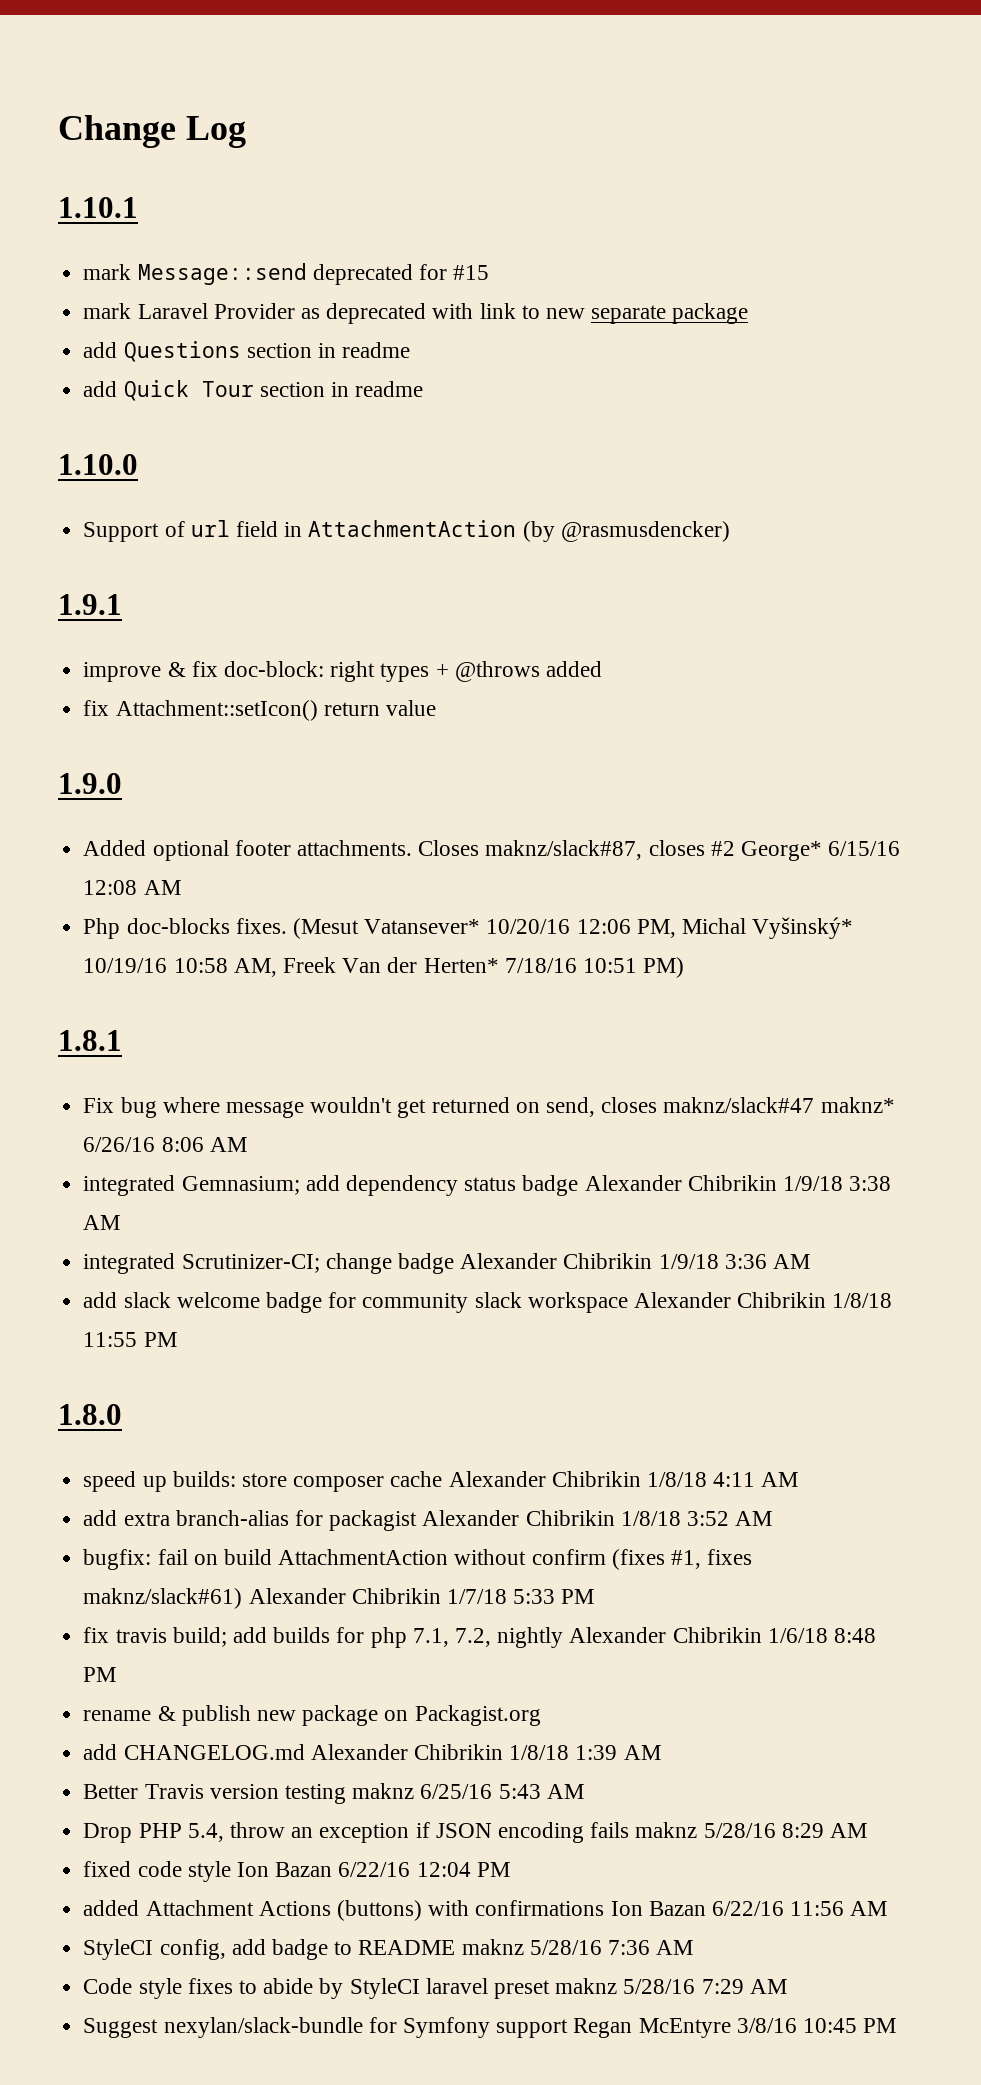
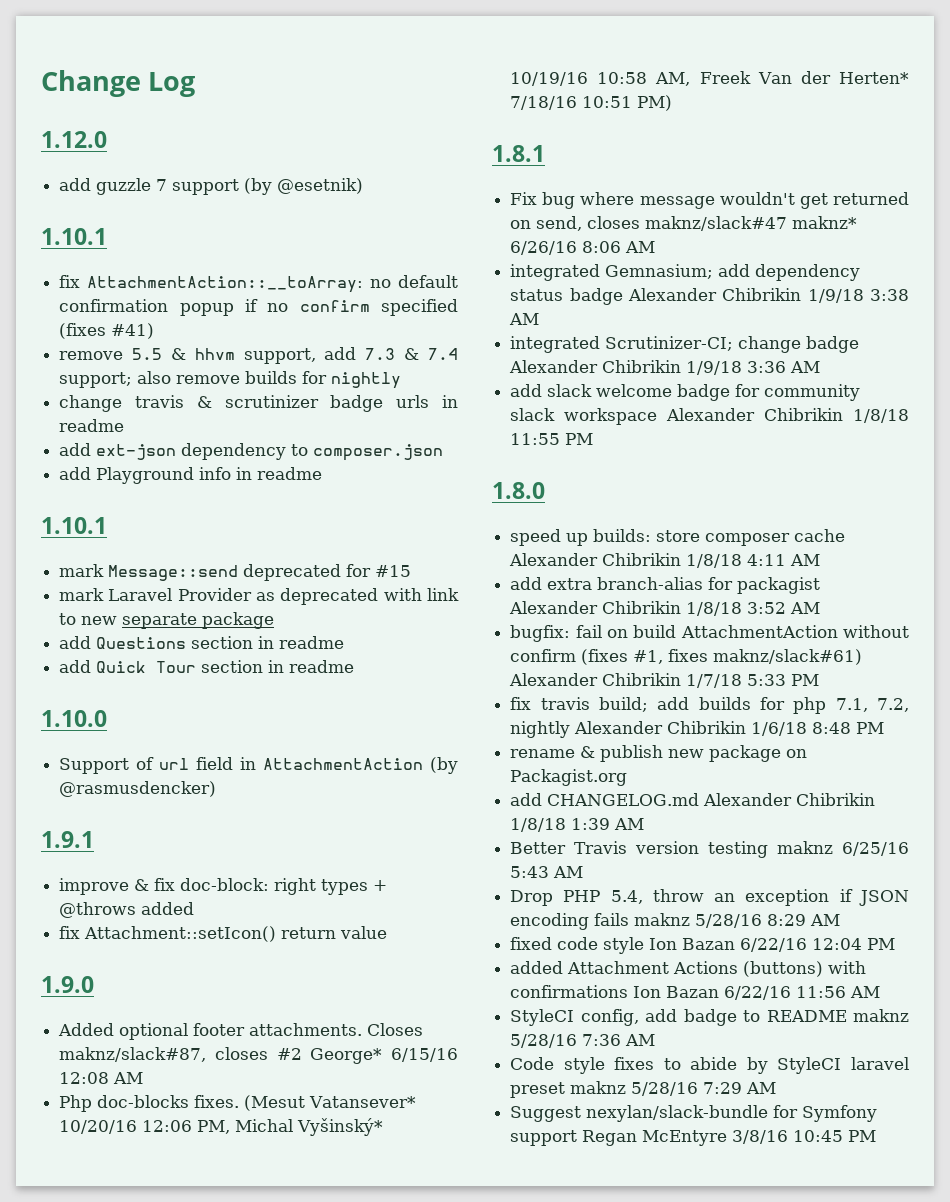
+ 1.12.0
+ add guzzle 7 support (by @esetnik)
+ 1.10.1
+ fix AttachmentAction::__toArray: no default confirmation popup if no confirm specified (fixes #41)
+ remove 5.5 & hhvm support, add 7.3 & 7.4 support; also remove builds for nightly
+ change travis & scrutinizer badge urls in readme
+ add ext-json dependency to composer.json
+ add Playground info in readme

